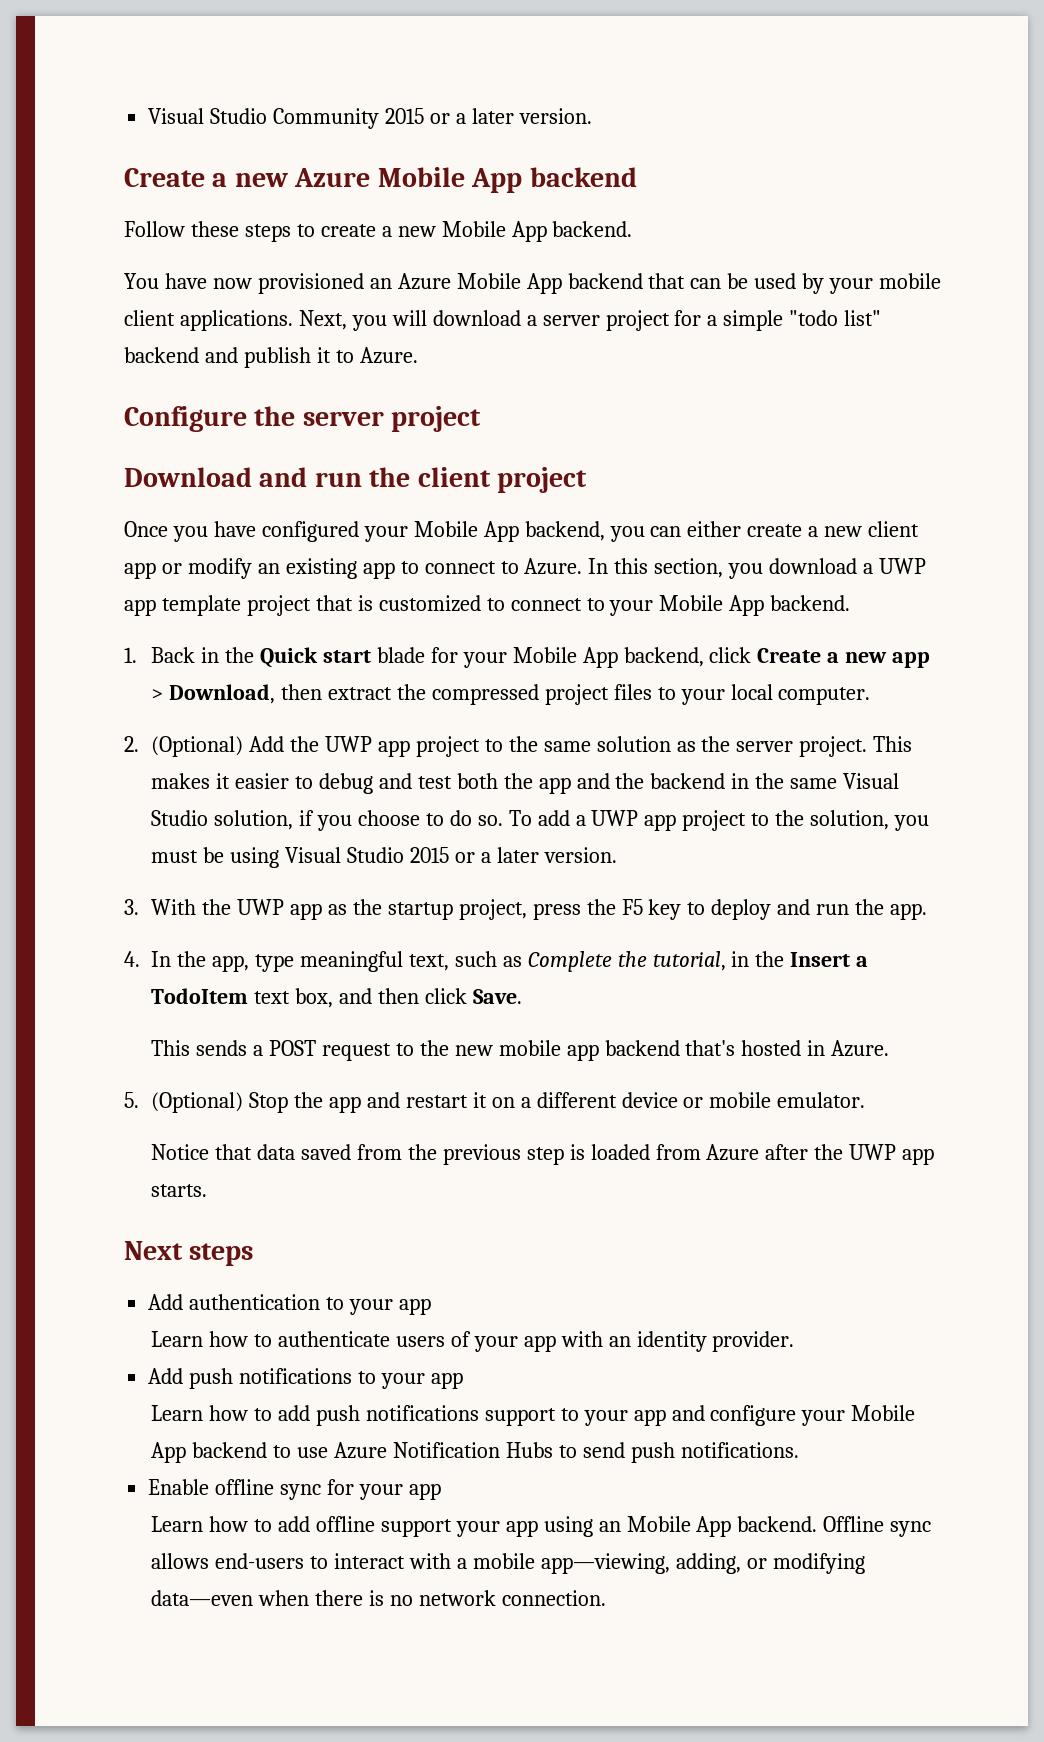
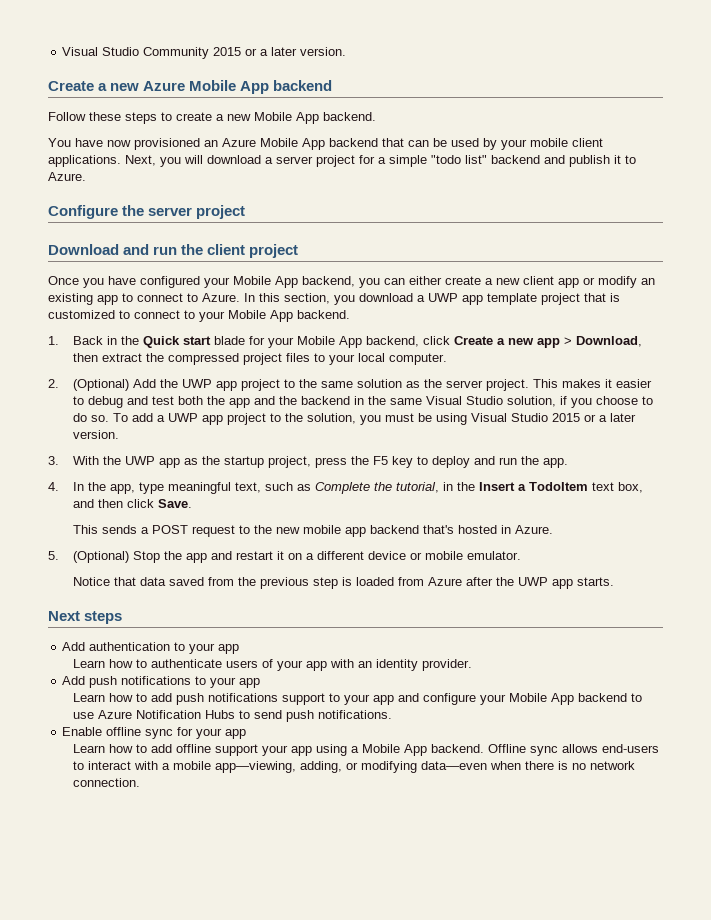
- Learn how to add offline support your app using an Mobile App backend.
+ Learn how to add offline support your app using a Mobile App backend.

